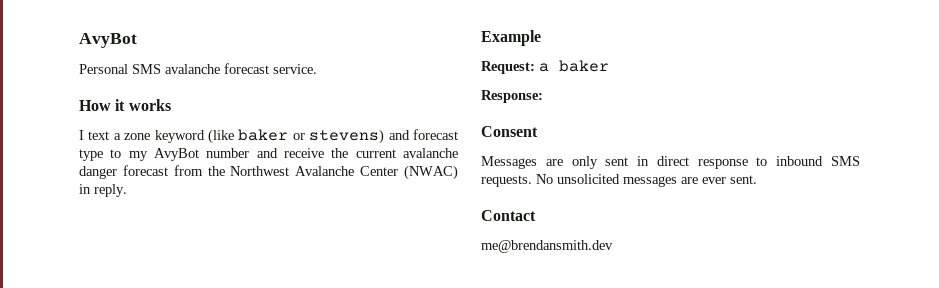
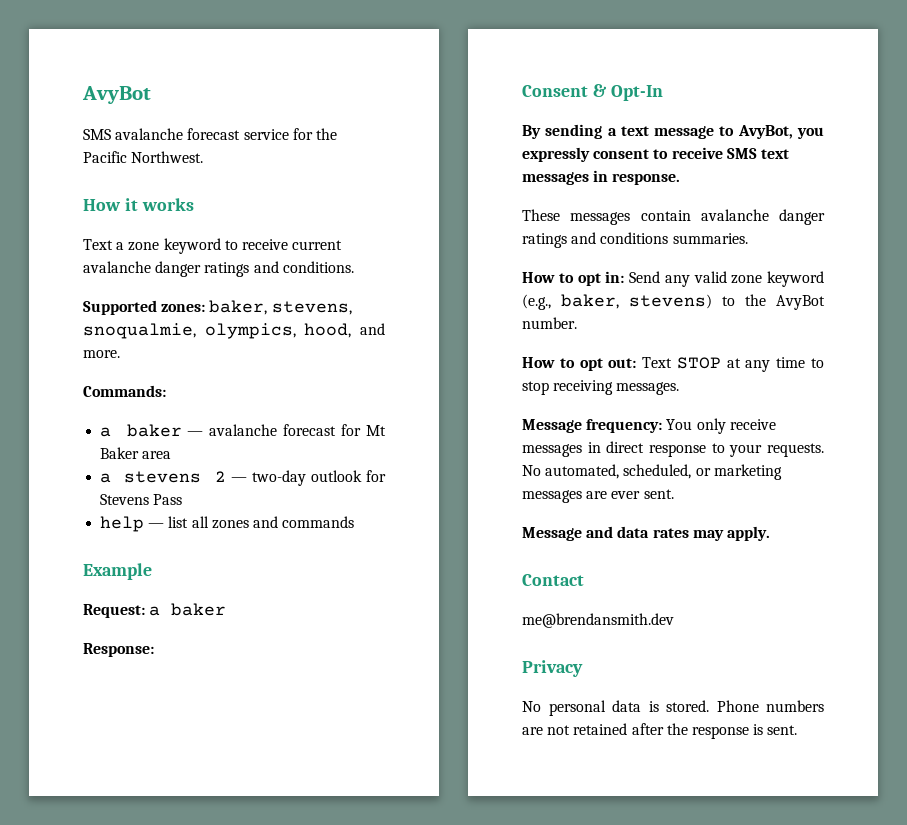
- Personal SMS avalanche forecast service.
+ SMS avalanche forecast service for the Pacific Northwest.
- I text a zone keyword (like baker or stevens) and forecast type to my AvyBot number and receive the current avalanche danger forecast from the Northwest Avalanche Center (NWAC) in reply.
+ Text a zone keyword to receive current avalanche danger ratings and conditions.
+ Supported zones: baker, stevens, snoqualmie, olympics, hood, and more.
+ Commands:
+ a baker — avalanche forecast for Mt Baker area
+ a stevens 2 — two-day outlook for Stevens Pass
+ help — list all zones and commands
- Consent
- Messages are only sent in direct response to inbound SMS requests. No unsolicited messages are ever sent.
+ Consent & Opt-In
+ By sending a text message to AvyBot, you expressly consent to receive SMS text messages in response.
+ These messages contain avalanche danger ratings and conditions summaries.
+ How to opt in: Send any valid zone keyword (e.g., baker, stevens) to the AvyBot number.
+ How to opt out: Text STOP at any time to stop receiving messages.
+ Message frequency: You only receive messages in direct response to your requests. No automated, scheduled, or marketing messages are ever sent.
+ Message and data rates may apply.
  Contact
  me@brendansmith.dev
+ Privacy
+ No personal data is stored. Phone numbers are not retained after the response is sent.

